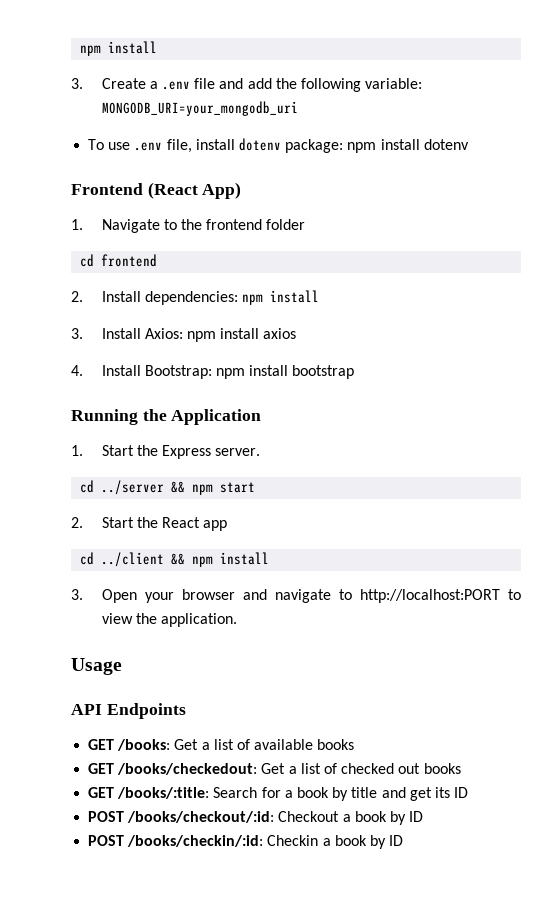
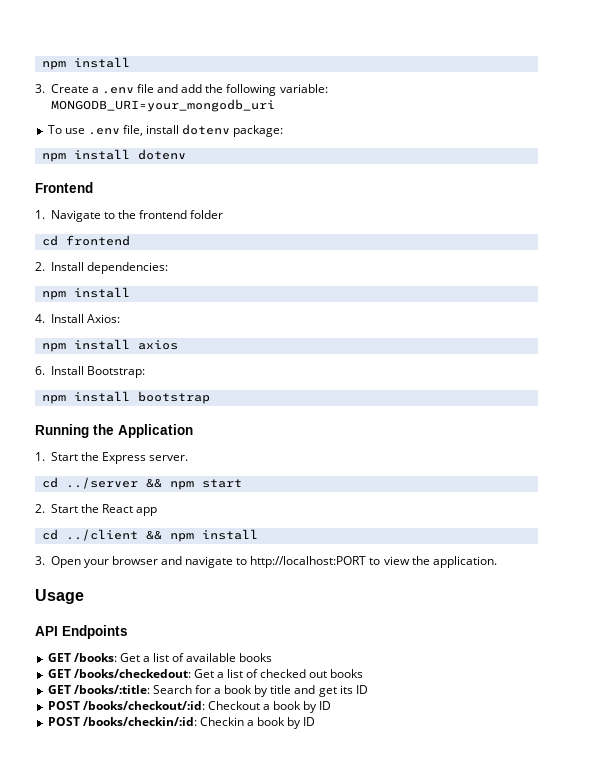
- To use .env file, install dotenv package: npm install dotenv
+ To use .env file, install dotenv package:
+ npm install dotenv
- Frontend (React App)
+ Frontend
- 2. Install dependencies: npm install
- 3. Install Axios: npm install axios
+ 2. Install dependencies:
+ npm install
+ 4. Install Axios:
+ npm install axios
- 4. Install Bootstrap: npm install bootstrap
+ 6. Install Bootstrap:
+ npm install bootstrap

